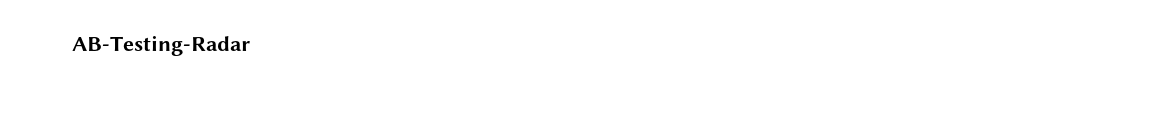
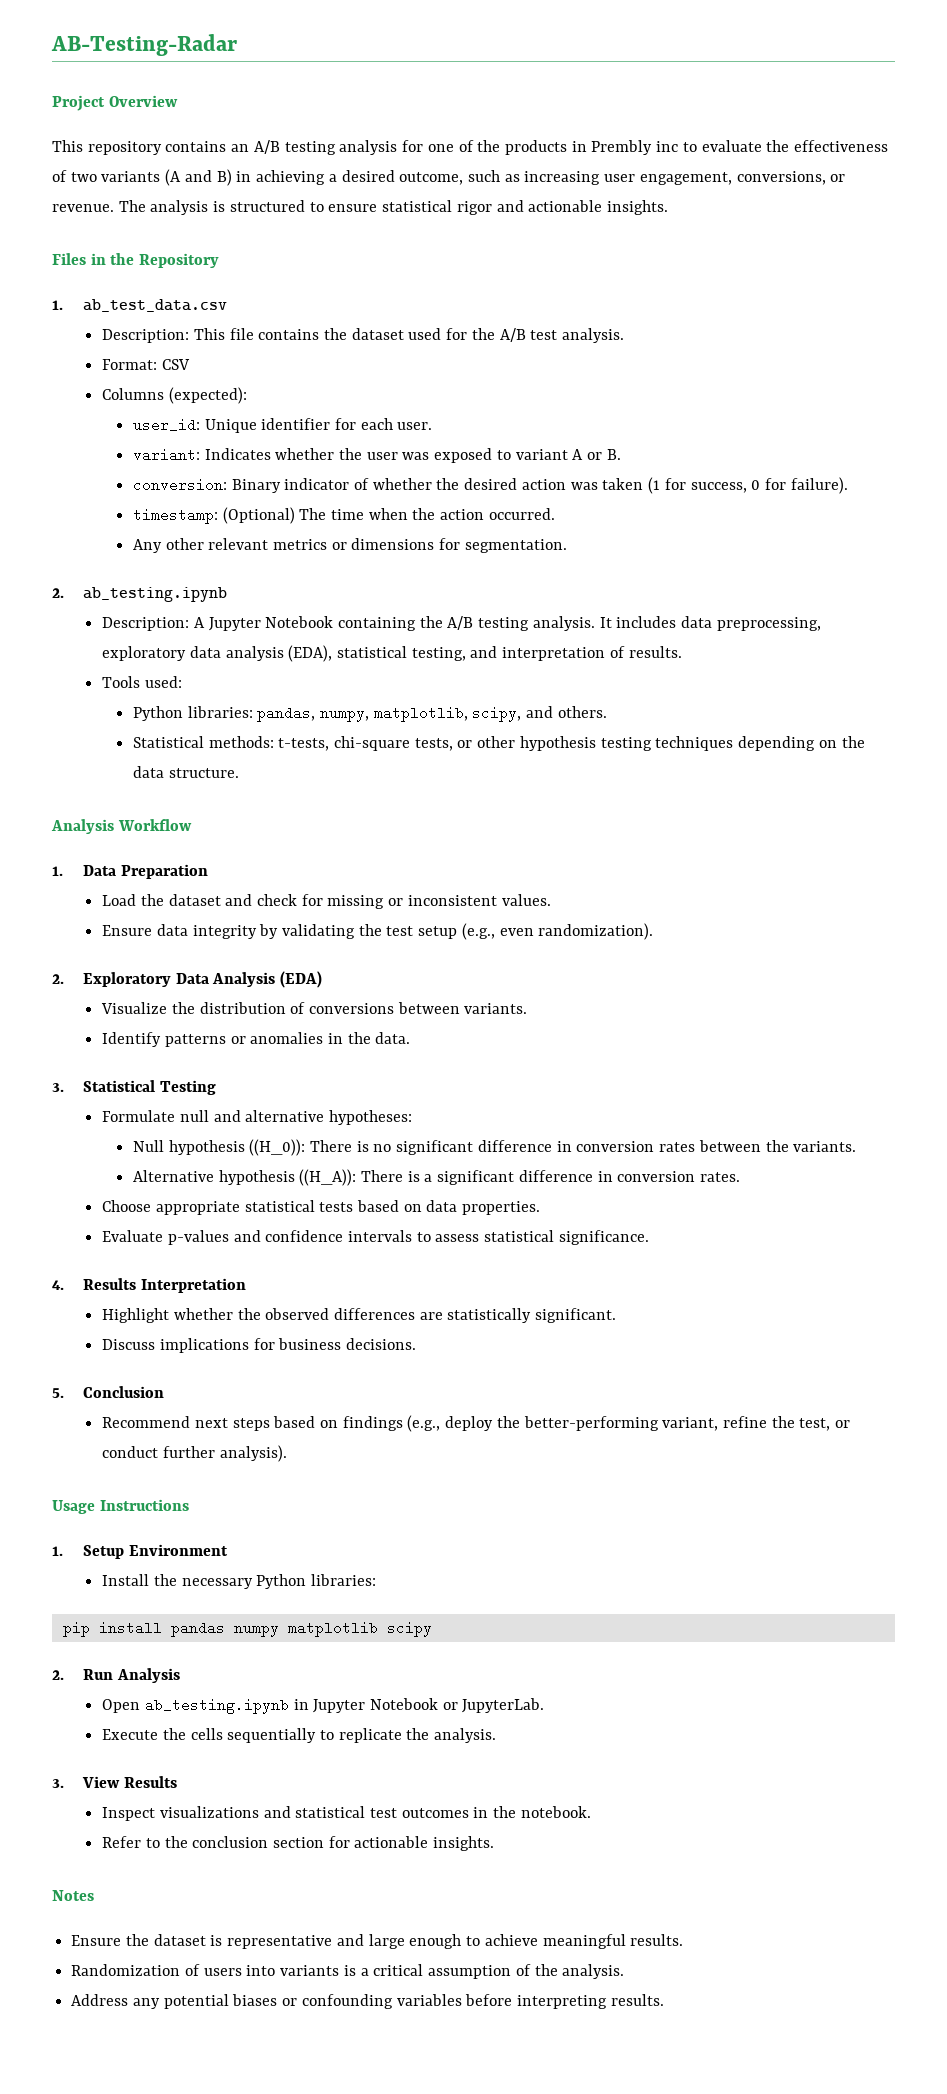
+ Project Overview
+ This repository contains an A/B testing analysis for one of the products in Prembly inc to evaluate the effectiveness of two variants (A and B) in achieving a desired outcome, such as increasing user engagement, conversions, or revenue. The analysis is structured to ensure statistical rigor and actionable insights.
+ Files in the Repository
+ 1. ab_test_data.csv
+ Description: This file contains the dataset used for the A/B test analysis.
+ Format: CSV
+ Columns (expected):
+ user_id: Unique identifier for each user.
+ variant: Indicates whether the user was exposed to variant A or B.
+ conversion: Binary indicator of whether the desired action was taken (1 for success, 0 for failure).
+ timestamp: (Optional) The time when the action occurred.
+ Any other relevant metrics or dimensions for segmentation.
+ 2. ab_testing.ipynb
+ Description: A Jupyter Notebook containing the A/B testing analysis. It includes data preprocessing, exploratory data analysis (EDA), statistical testing, and interpretation of results.
+ Tools used:
+ Python libraries: pandas, numpy, matplotlib, scipy, and others.
+ Statistical methods: t-tests, chi-square tests, or other hypothesis testing techniques depending on the data structure.
+ Analysis Workflow
+ 1. Data Preparation
+ Load the dataset and check for missing or inconsistent values.
+ Ensure data integrity by validating the test setup (e.g., even randomization).
+ 2. Exploratory Data Analysis (EDA)
+ Visualize the distribution of conversions between variants.
+ Identify patterns or anomalies in the data.
+ 3. Statistical Testing
+ Formulate null and alternative hypotheses:
+ Null hypothesis ((H_0)): There is no significant difference in conversion rates between the variants.
+ Alternative hypothesis ((H_A)): There is a significant difference in conversion rates.
+ Choose appropriate statistical tests based on data properties.
+ Evaluate p-values and confidence intervals to assess statistical significance.
+ 4. Results Interpretation
+ Highlight whether the observed differences are statistically significant.
+ Discuss implications for business decisions.
+ 5. Conclusion
+ Recommend next steps based on findings (e.g., deploy the better-performing variant, refine the test, or conduct further analysis).
+ Usage Instructions
+ 1. Setup Environment
+ Install the necessary Python libraries:
+ pip install pandas numpy matplotlib scipy
+ 2. Run Analysis
+ Open ab_testing.ipynb in Jupyter Notebook or JupyterLab.
+ Execute the cells sequentially to replicate the analysis.
+ 3. View Results
+ Inspect visualizations and statistical test outcomes in the notebook.
+ Refer to the conclusion section for actionable insights.
+ Notes
+ Ensure the dataset is representative and large enough to achieve meaningful results.
+ Randomization of users into variants is a critical assumption of the analysis.
+ Address any potential biases or confounding variables before interpreting results.

